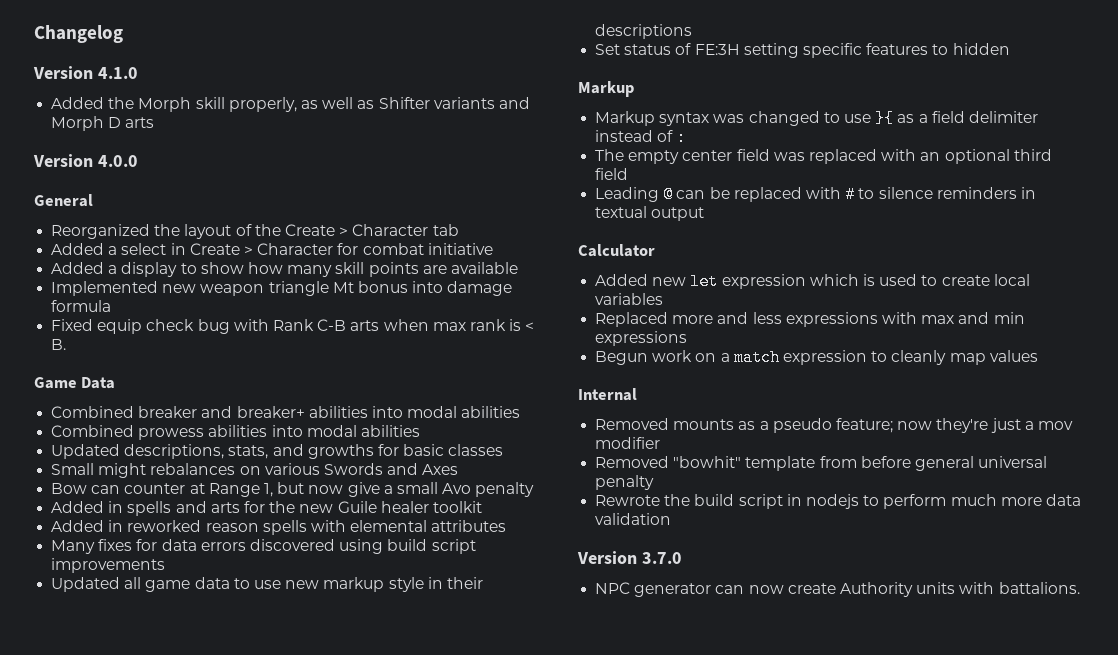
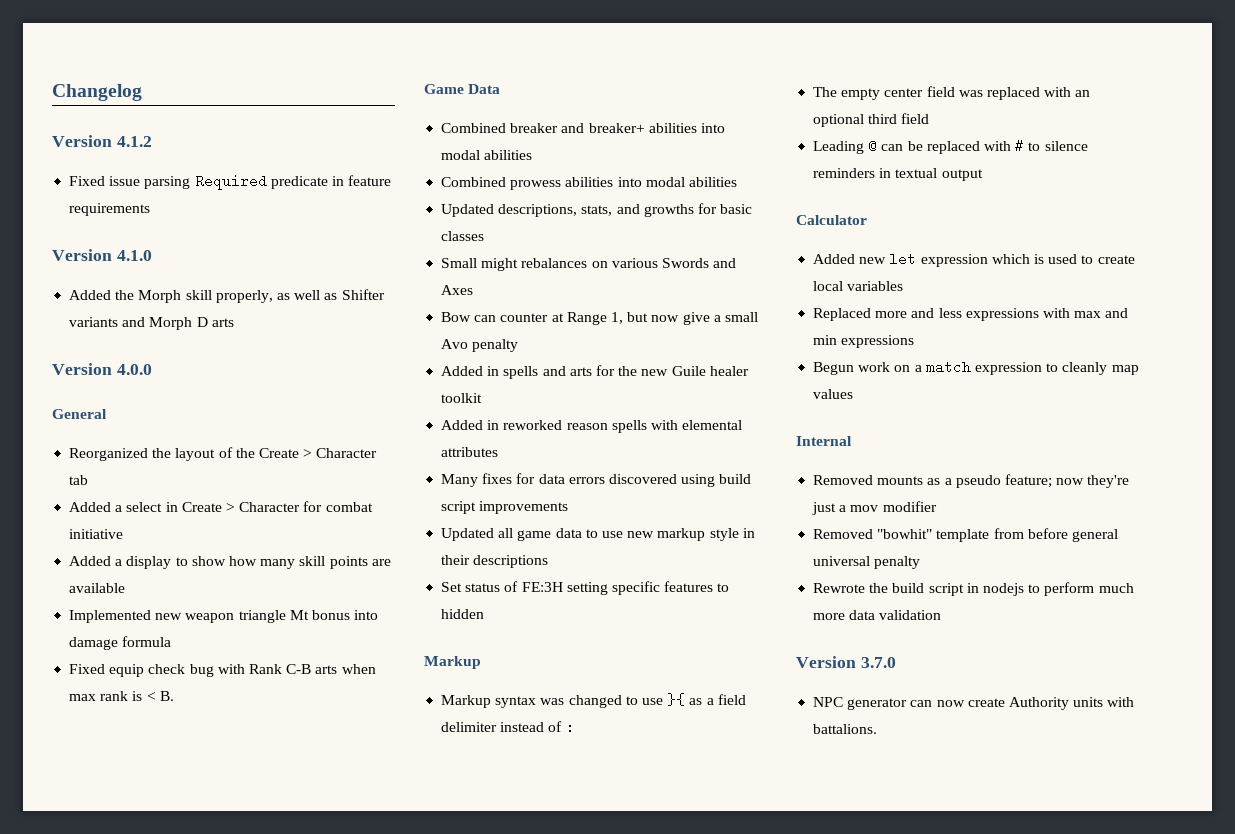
+ Version 4.1.2
+ Fixed issue parsing Required predicate in feature requirements

